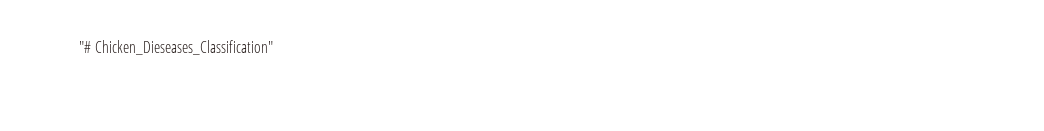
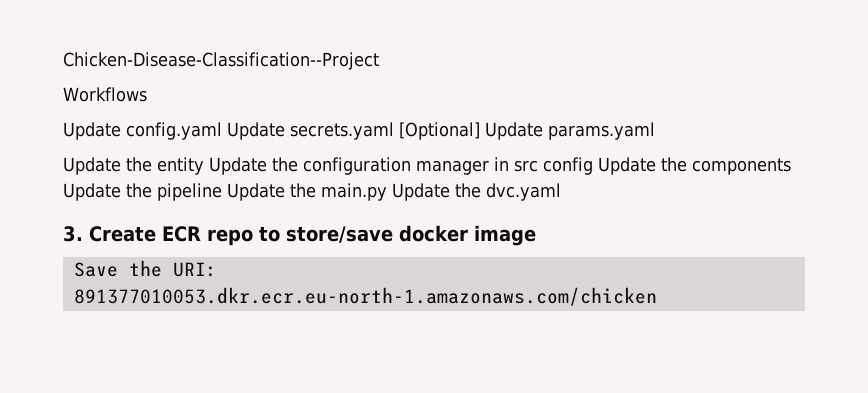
- "# Chicken_Dieseases_Classification"
+ Chicken-Disease-Classification--Project
+ Workflows
+ Update config.yaml Update secrets.yaml [Optional] Update params.yaml
+ Update the entity Update the configuration manager in src config Update the components Update the pipeline Update the main.py Update the dvc.yaml
+ 3. Create ECR repo to store/save docker image
+ Save the URI: 891377010053.dkr.ecr.eu-north-1.amazonaws.com/chicken

